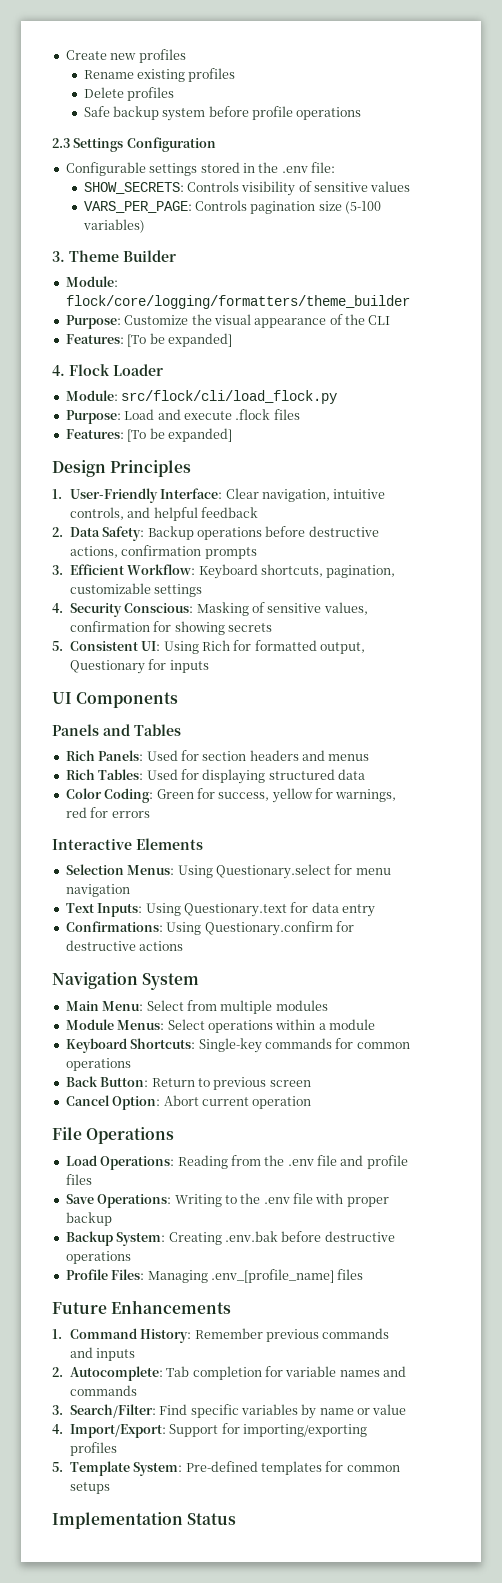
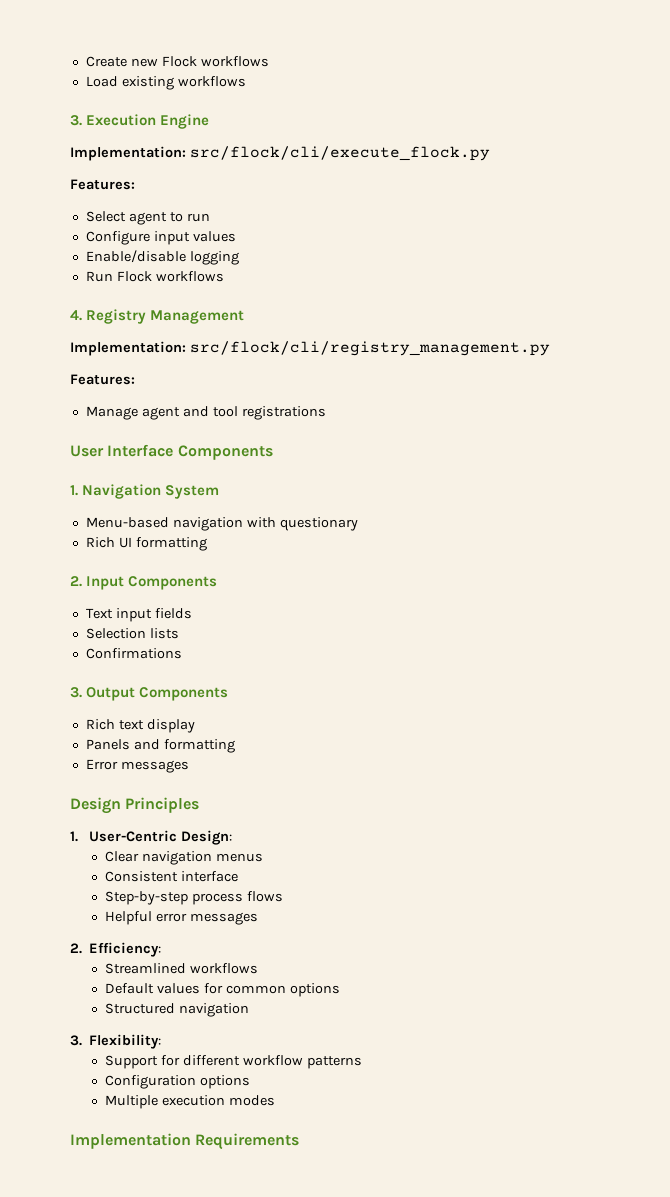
- Create new profiles
- Rename existing profiles
- Delete profiles
- Safe backup system before profile operations
- 2.3 Settings Configuration
- Configurable settings stored in the .env file:
- SHOW_SECRETS: Controls visibility of sensitive values
- VARS_PER_PAGE: Controls pagination size (5-100 variables)
- 3. Theme Builder
- Module: flock/core/logging/formatters/theme_builder
- Purpose: Customize the visual appearance of the CLI
- Features: [To be expanded]
- 4. Flock Loader
- Module: src/flock/cli/load_flock.py
- Purpose: Load and execute .flock files
- Features: [To be expanded]
+ Create new Flock workflows
+ Load existing workflows
+ 3. Execution Engine
+ Implementation: src/flock/cli/execute_flock.py
+ Features:
+ Select agent to run
+ Configure input values
+ Enable/disable logging
+ Run Flock workflows
+ 4. Registry Management
+ Implementation: src/flock/cli/registry_management.py
+ Features:
+ Manage agent and tool registrations
+ User Interface Components
+ 1. Navigation System
+ Menu-based navigation with questionary
+ Rich UI formatting
+ 2. Input Components
+ Text input fields
+ Selection lists
+ Confirmations
+ 3. Output Components
+ Rich text display
+ Panels and formatting
+ Error messages
  Design Principles
- 1. User-Friendly Interface: Clear navigation, intuitive controls, and helpful feedback
- 2. Data Safety: Backup operations before destructive actions, confirmation prompts
- 3. Efficient Workflow: Keyboard shortcuts, pagination, customizable settings
- 4. Security Conscious: Masking of sensitive values, confirmation for showing secrets
- 5. Consistent UI: Using Rich for formatted output, Questionary for inputs
- UI Components
- Panels and Tables
- Rich Panels: Used for section headers and menus
- Rich Tables: Used for displaying structured data
- Color Coding: Green for success, yellow for warnings, red for errors
- Interactive Elements
- Selection Menus: Using Questionary.select for menu navigation
- Text Inputs: Using Questionary.text for data entry
- Confirmations: Using Questionary.confirm for destructive actions
- Navigation System
- Main Menu: Select from multiple modules
- Module Menus: Select operations within a module
- Keyboard Shortcuts: Single-key commands for common operations
- Back Button: Return to previous screen
- Cancel Option: Abort current operation
- File Operations
- Load Operations: Reading from the .env file and profile files
- Save Operations: Writing to the .env file with proper backup
- Backup System: Creating .env.bak before destructive operations
- Profile Files: Managing .env_[profile_name] files
- Future Enhancements
- 1. Command History: Remember previous commands and inputs
- 2. Autocomplete: Tab completion for variable names and commands
- 3. Search/Filter: Find specific variables by name or value
- 4. Import/Export: Support for importing/exporting profiles
- 5. Template System: Pre-defined templates for common setups
+ 1. User-Centric Design:
+ Clear navigation menus
+ Consistent interface
+ Step-by-step process flows
+ Helpful error messages
+ 2. Efficiency:
+ Streamlined workflows
+ Default values for common options
+ Structured navigation
+ 3. Flexibility:
+ Support for different workflow patterns
+ Configuration options
+ Multiple execution modes
- Implementation Status
+ Implementation Requirements

